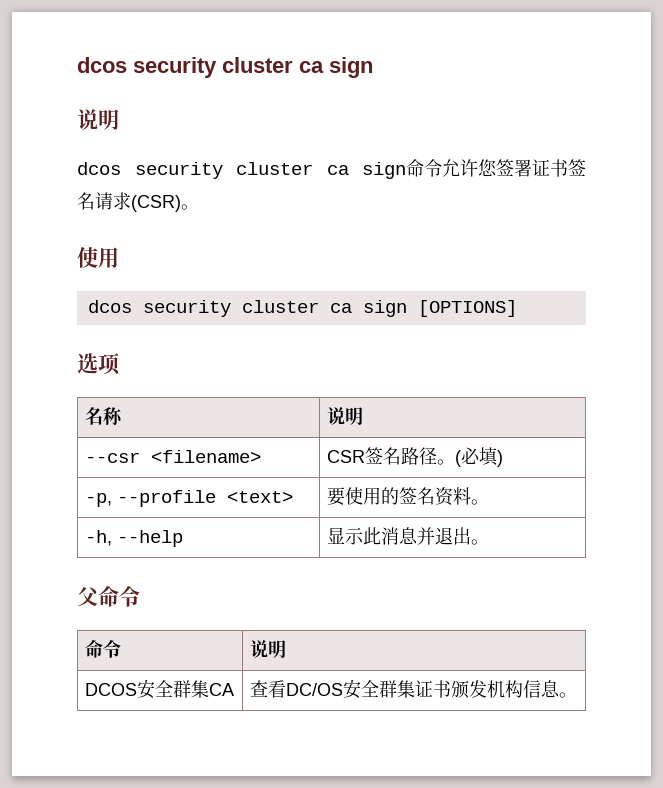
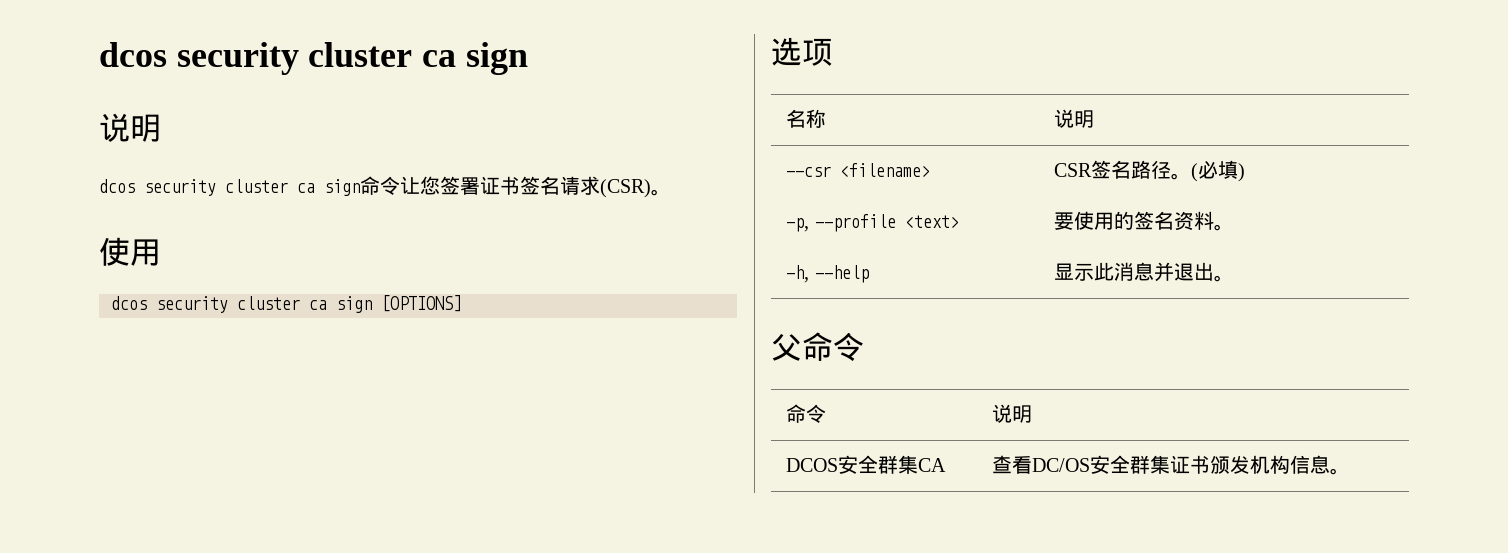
- dcos security cluster ca sign命令允许您签署证书签名请求(CSR)。
+ dcos security cluster ca sign命令让您签署证书签名请求(CSR)。

